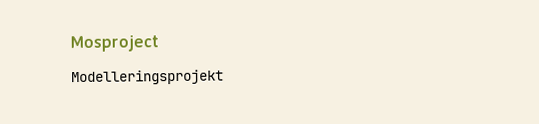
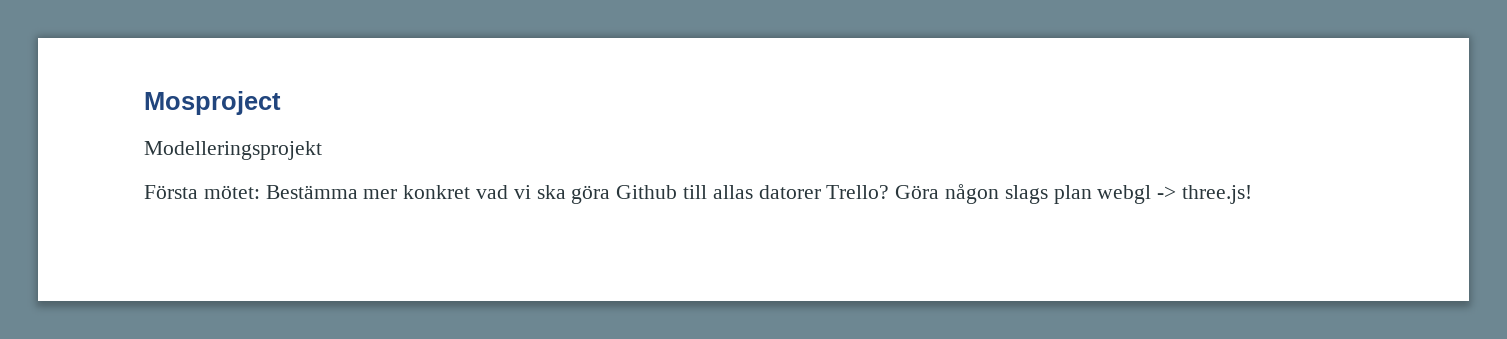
+ Första mötet: Bestämma mer konkret vad vi ska göra Github till allas datorer Trello? Göra någon slags plan webgl -> three.js!

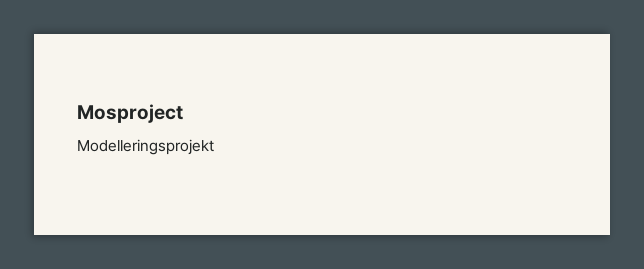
- Första mötet: Bestämma mer konkret vad vi ska göra Github till allas datorer Trello? Göra någon slags plan webgl -> three.js!

